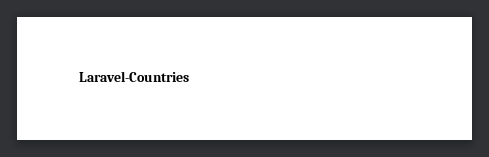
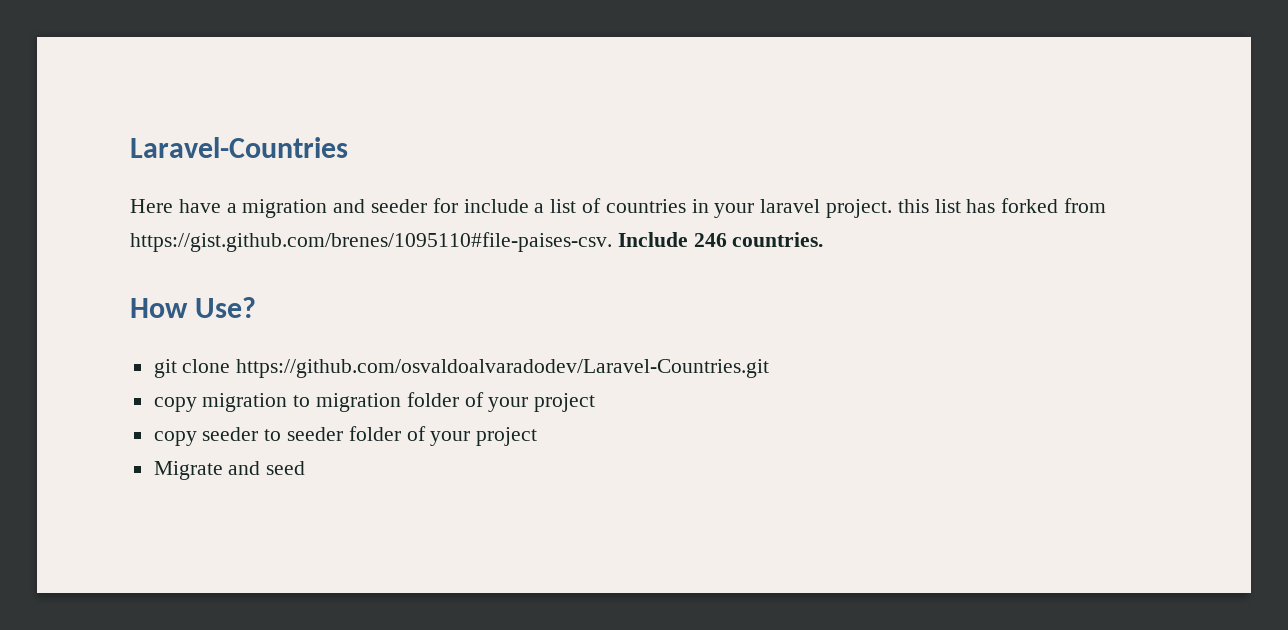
+ Here have a migration and seeder for include a list of countries in your laravel project. this list has forked from https://gist.github.com/brenes/1095110#file-paises-csv. Include 246 countries.
+ How Use?
+ git clone https://github.com/osvaldoalvaradodev/Laravel-Countries.git
+ copy migration to migration folder of your project
+ copy seeder to seeder folder of your project
+ Migrate and seed

